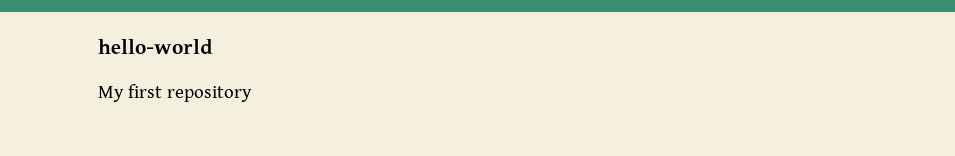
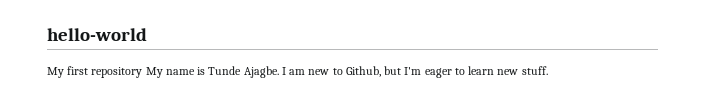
- My first repository
+ My first repository My name is Tunde Ajagbe. I am new to Github, but I'm eager to learn new stuff.

